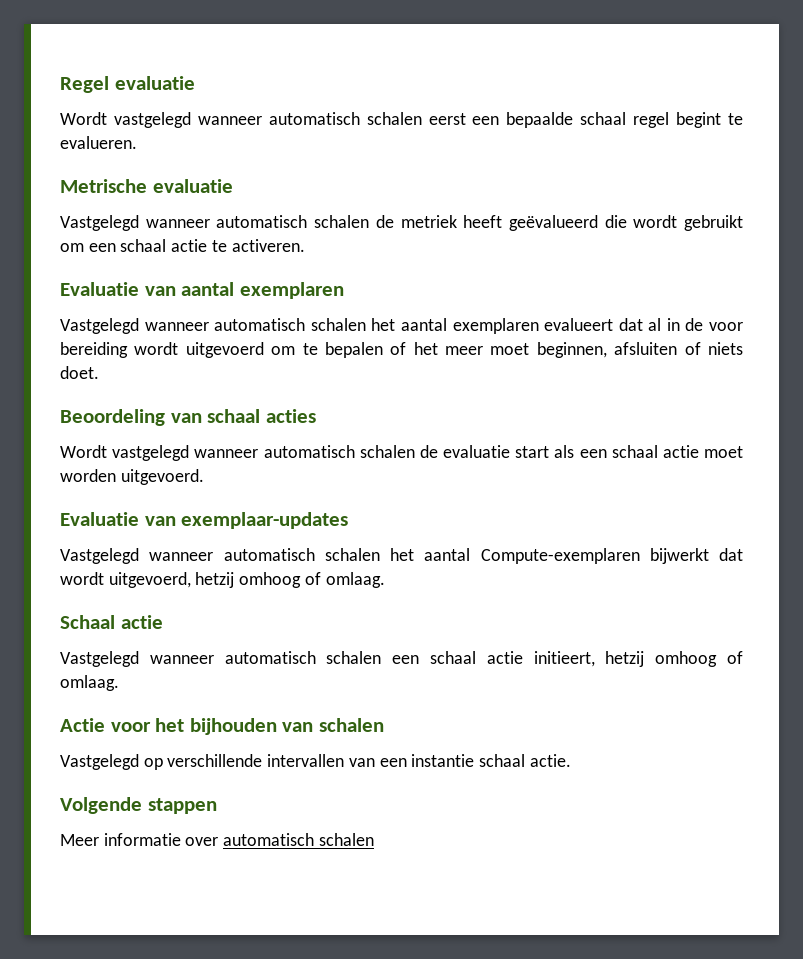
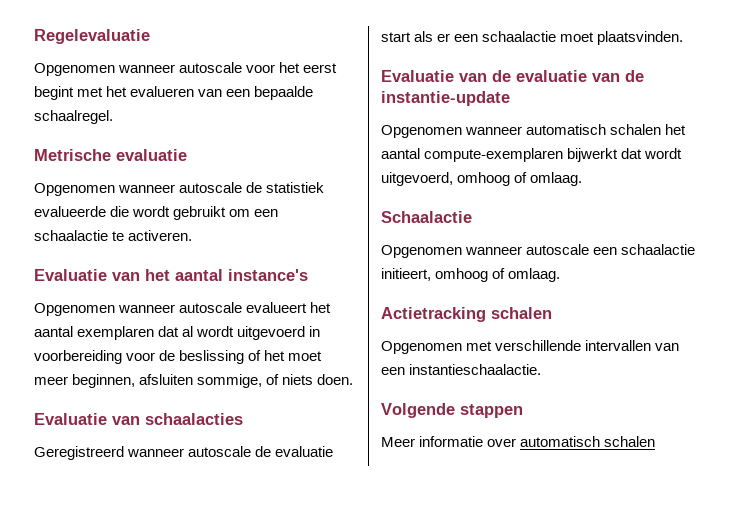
- Regel evaluatie
- Wordt vastgelegd wanneer automatisch schalen eerst een bepaalde schaal regel begint te evalueren.
+ Regelevaluatie
+ Opgenomen wanneer autoscale voor het eerst begint met het evalueren van een bepaalde schaalregel.
  Metrische evaluatie
- Vastgelegd wanneer automatisch schalen de metriek heeft geëvalueerd die wordt gebruikt om een schaal actie te activeren.
+ Opgenomen wanneer autoscale de statistiek evalueerde die wordt gebruikt om een schaalactie te activeren.
- Evaluatie van aantal exemplaren
- Vastgelegd wanneer automatisch schalen het aantal exemplaren evalueert dat al in de voor bereiding wordt uitgevoerd om te bepalen of het meer moet beginnen, afsluiten of niets doet.
- Beoordeling van schaal acties
- Wordt vastgelegd wanneer automatisch schalen de evaluatie start als een schaal actie moet worden uitgevoerd.
- Evaluatie van exemplaar-updates
- Vastgelegd wanneer automatisch schalen het aantal Compute-exemplaren bijwerkt dat wordt uitgevoerd, hetzij omhoog of omlaag.
- Schaal actie
- Vastgelegd wanneer automatisch schalen een schaal actie initieert, hetzij omhoog of omlaag.
- Actie voor het bijhouden van schalen
+ Evaluatie van het aantal instance's
+ Opgenomen wanneer autoscale evalueert het aantal exemplaren dat al wordt uitgevoerd in voorbereiding voor de beslissing of het moet meer beginnen, afsluiten sommige, of niets doen.
+ Evaluatie van schaalacties
+ Geregistreerd wanneer autoscale de evaluatie start als er een schaalactie moet plaatsvinden.
+ Evaluatie van de evaluatie van de instantie-update
+ Opgenomen wanneer automatisch schalen het aantal compute-exemplaren bijwerkt dat wordt uitgevoerd, omhoog of omlaag.
+ Schaalactie
+ Opgenomen wanneer autoscale een schaalactie initieert, omhoog of omlaag.
+ Actietracking schalen
- Vastgelegd op verschillende intervallen van een instantie schaal actie.
+ Opgenomen met verschillende intervallen van een instantieschaalactie.

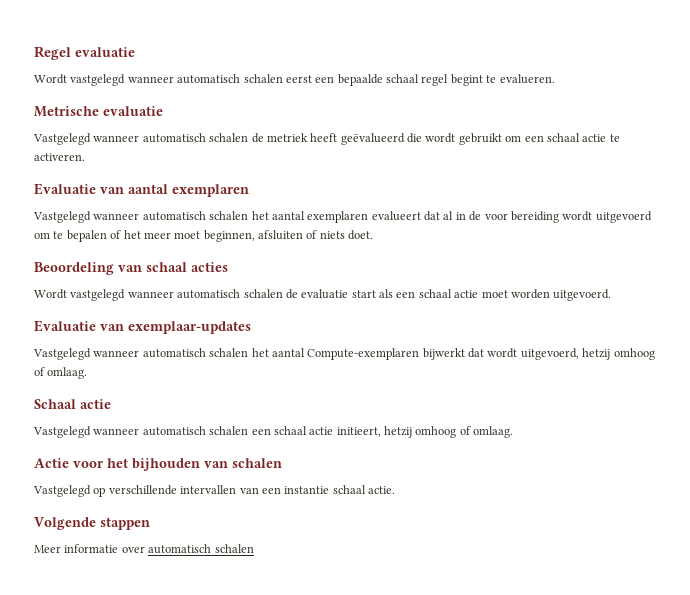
- Regelevaluatie
- Opgenomen wanneer autoscale voor het eerst begint met het evalueren van een bepaalde schaalregel.
+ Regel evaluatie
+ Wordt vastgelegd wanneer automatisch schalen eerst een bepaalde schaal regel begint te evalueren.
  Metrische evaluatie
- Opgenomen wanneer autoscale de statistiek evalueerde die wordt gebruikt om een schaalactie te activeren.
+ Vastgelegd wanneer automatisch schalen de metriek heeft geëvalueerd die wordt gebruikt om een schaal actie te activeren.
- Evaluatie van het aantal instance's
- Opgenomen wanneer autoscale evalueert het aantal exemplaren dat al wordt uitgevoerd in voorbereiding voor de beslissing of het moet meer beginnen, afsluiten sommige, of niets doen.
- Evaluatie van schaalacties
- Geregistreerd wanneer autoscale de evaluatie start als er een schaalactie moet plaatsvinden.
- Evaluatie van de evaluatie van de instantie-update
- Opgenomen wanneer automatisch schalen het aantal compute-exemplaren bijwerkt dat wordt uitgevoerd, omhoog of omlaag.
- Schaalactie
- Opgenomen wanneer autoscale een schaalactie initieert, omhoog of omlaag.
- Actietracking schalen
+ Evaluatie van aantal exemplaren
+ Vastgelegd wanneer automatisch schalen het aantal exemplaren evalueert dat al in de voor bereiding wordt uitgevoerd om te bepalen of het meer moet beginnen, afsluiten of niets doet.
+ Beoordeling van schaal acties
+ Wordt vastgelegd wanneer automatisch schalen de evaluatie start als een schaal actie moet worden uitgevoerd.
+ Evaluatie van exemplaar-updates
+ Vastgelegd wanneer automatisch schalen het aantal Compute-exemplaren bijwerkt dat wordt uitgevoerd, hetzij omhoog of omlaag.
+ Schaal actie
+ Vastgelegd wanneer automatisch schalen een schaal actie initieert, hetzij omhoog of omlaag.
+ Actie voor het bijhouden van schalen
- Opgenomen met verschillende intervallen van een instantieschaalactie.
+ Vastgelegd op verschillende intervallen van een instantie schaal actie.

